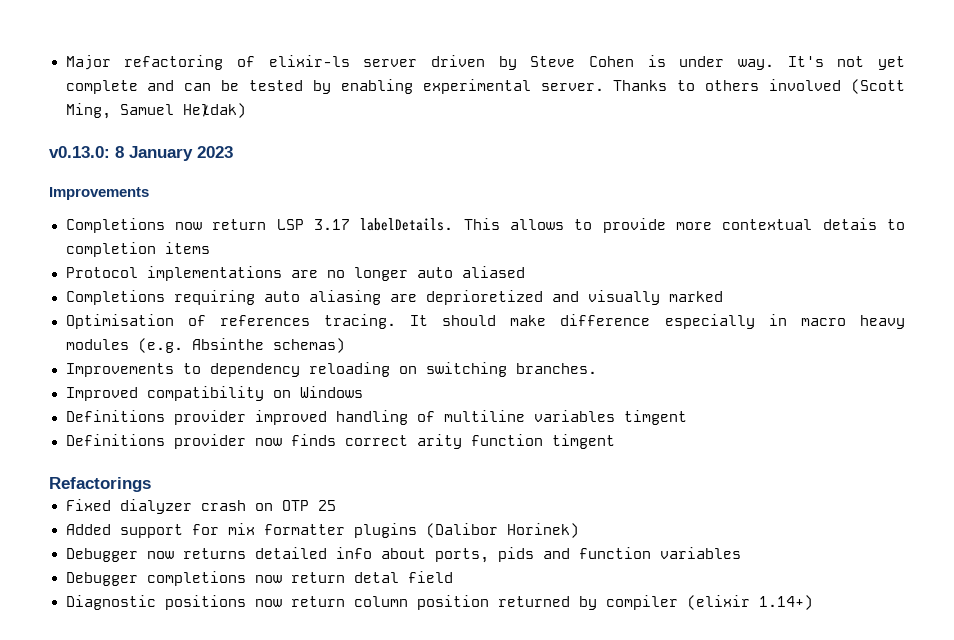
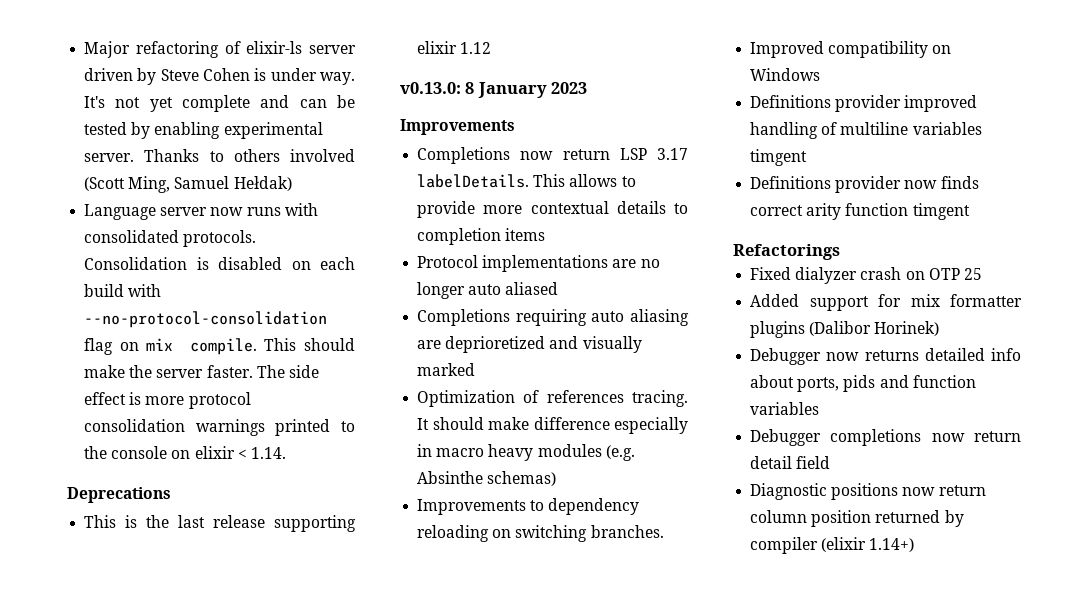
+ Language server now runs with consolidated protocols. Consolidation is disabled on each build with --no-protocol-consolidation flag on mix compile. This should make the server faster. The side effect is more protocol consolidation warnings printed to the console on elixir < 1.14.
+ Deprecations
+ This is the last release supporting elixir 1.12
- This allows to provide more contextual detais to completion items
+ This allows to provide more contextual details to completion items
- Optimisation of references tracing.
+ Optimization of references tracing.
- Debugger completions now return detal field
+ Debugger completions now return detail field

